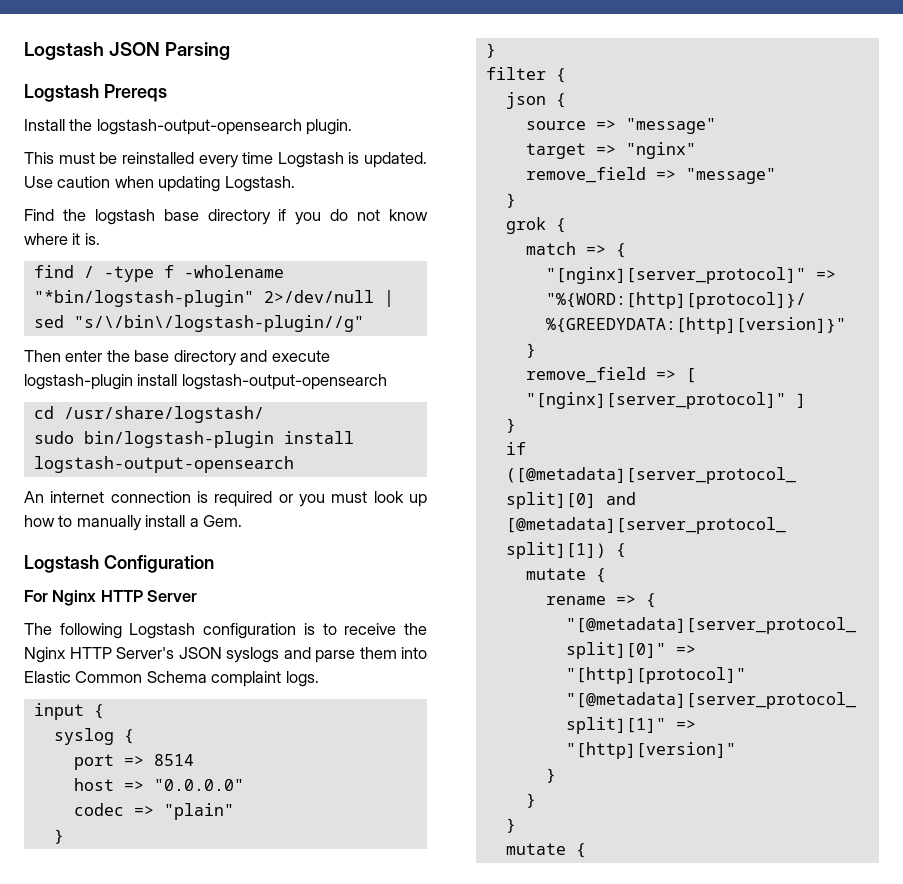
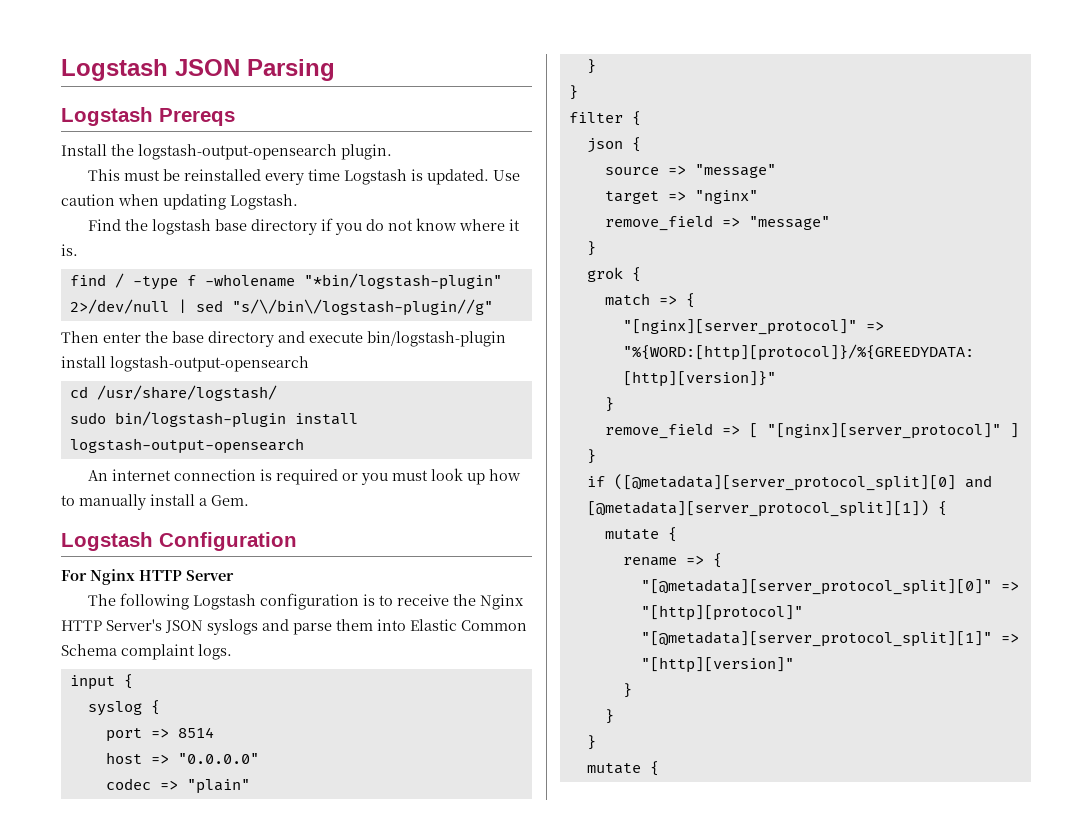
- Then enter the base directory and execute logstash-plugin install logstash-output-opensearch
+ Then enter the base directory and execute bin/logstash-plugin install logstash-output-opensearch

